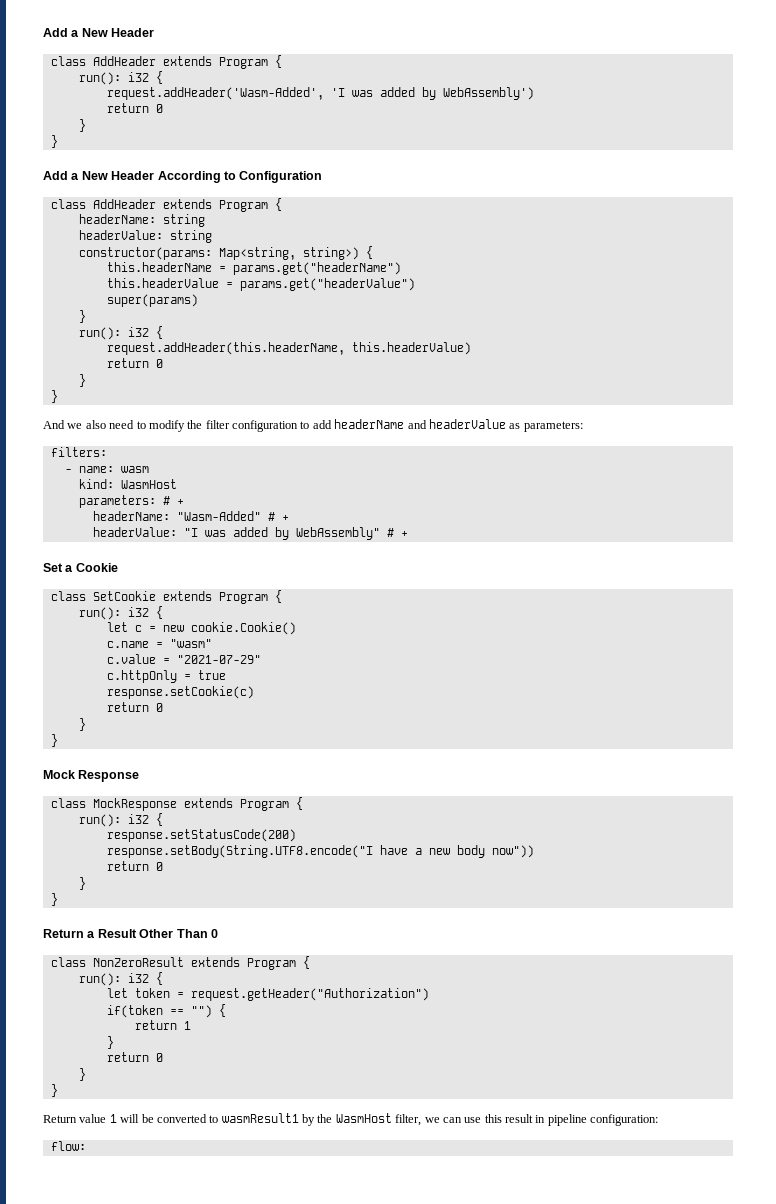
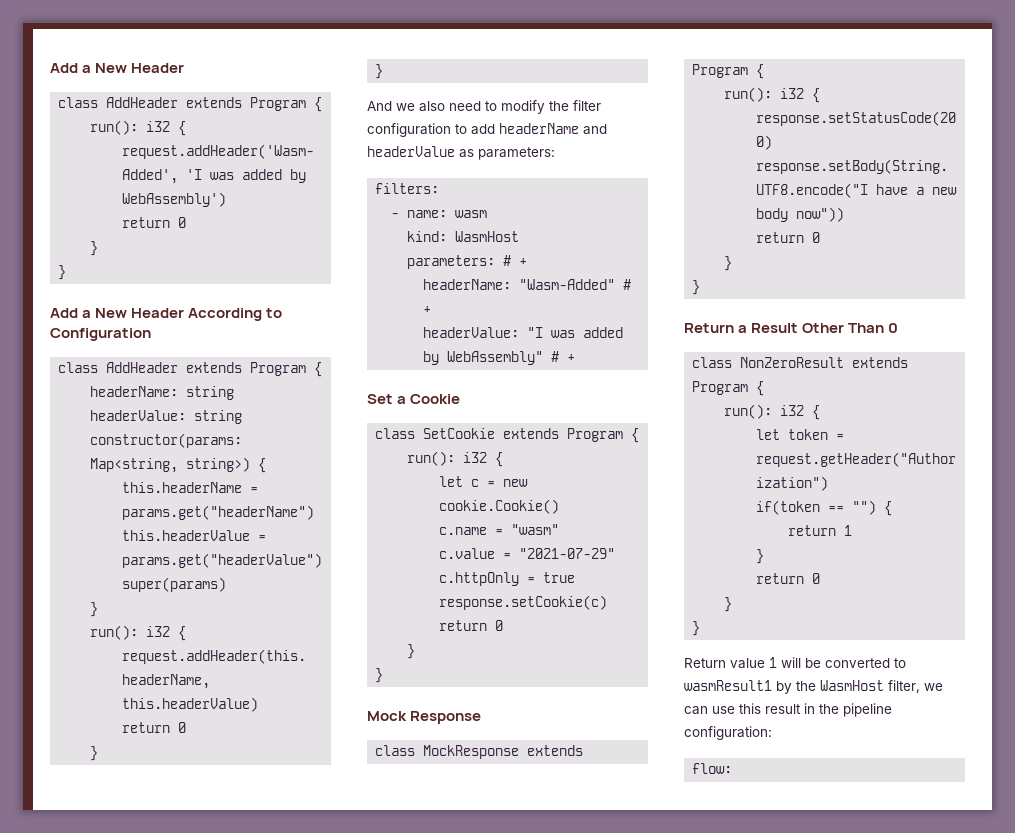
- Return value 1 will be converted to wasmResult1 by the WasmHost filter, we can use this result in pipeline configuration:
+ Return value 1 will be converted to wasmResult1 by the WasmHost filter, we can use this result in the pipeline configuration:

